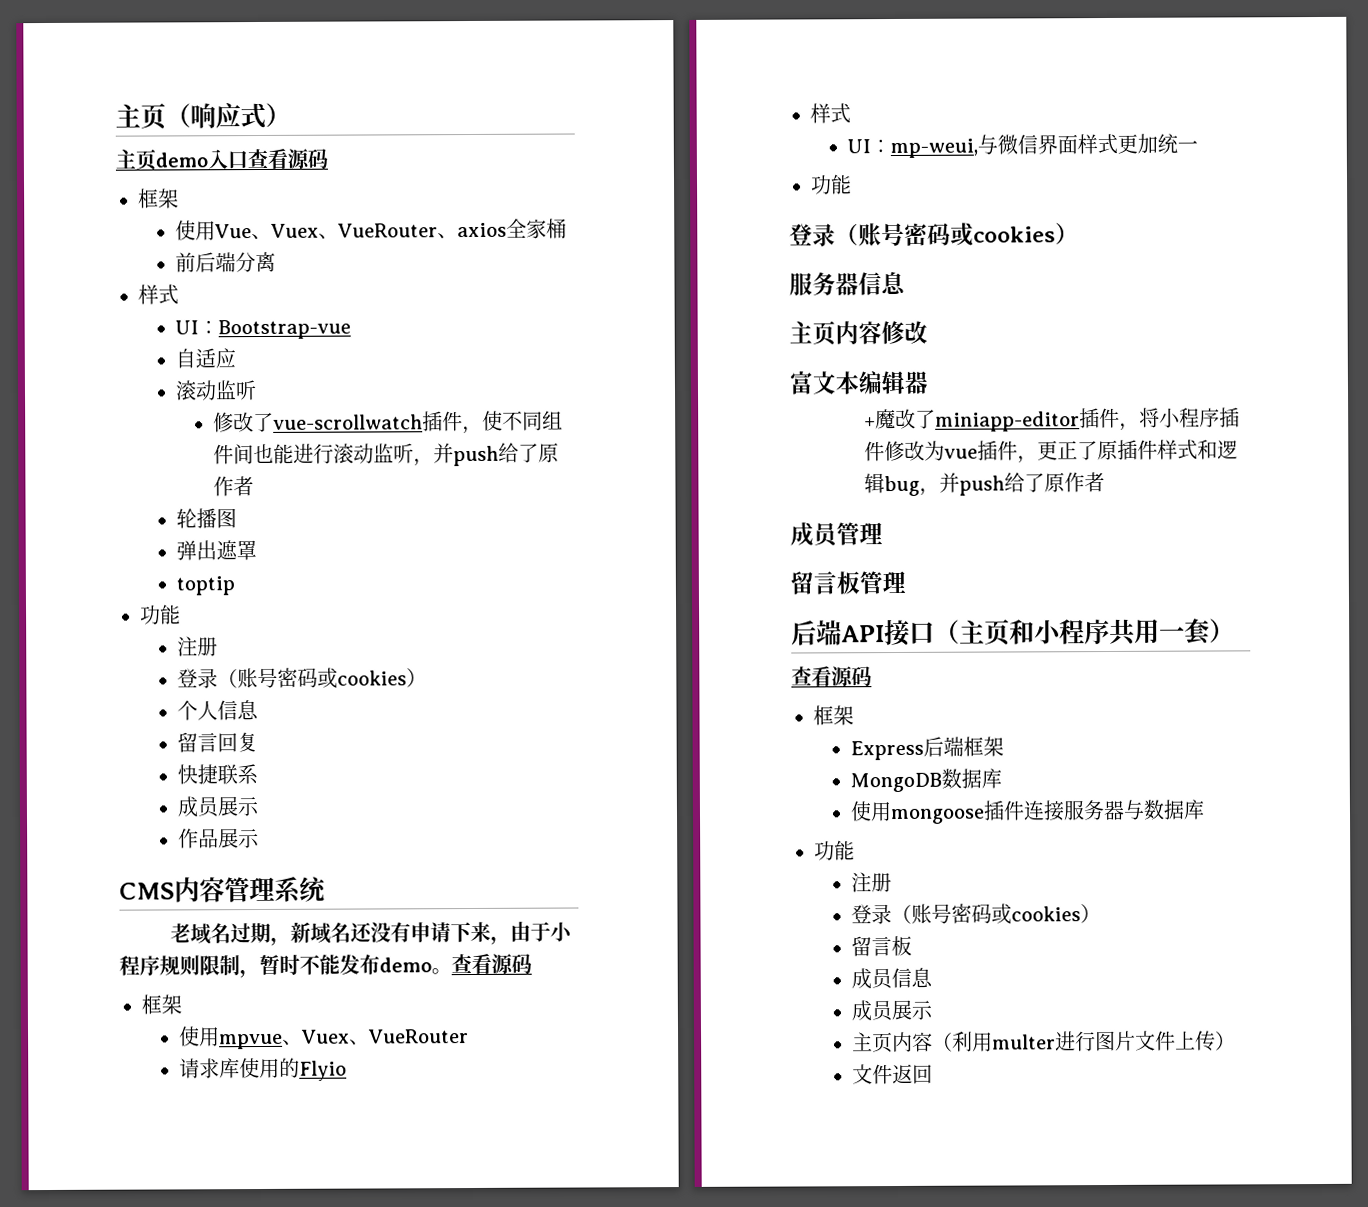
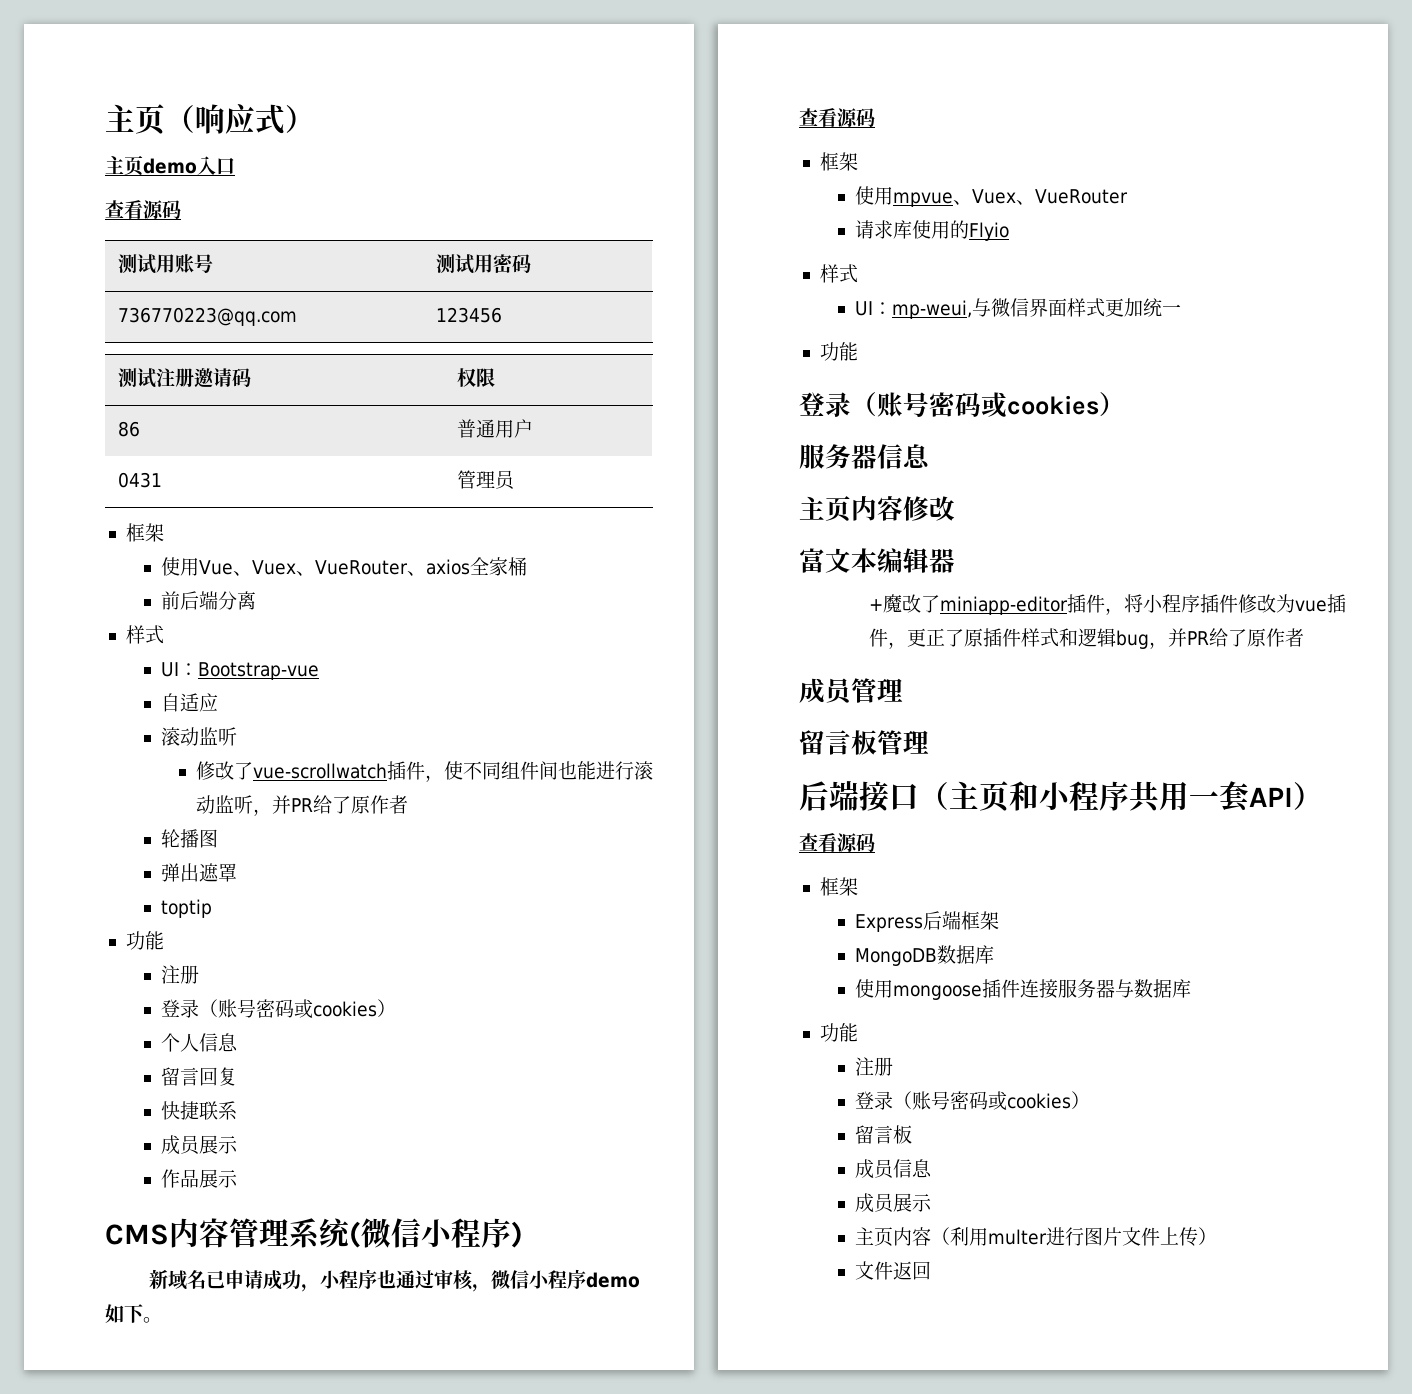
- 主页demo入口查看源码
+ 主页demo入口
+ 查看源码
+ 测试用账号 | 测试用密码
+ 736770223@qq.com | 123456
+ 测试注册邀请码 | 权限
+ 86 | 普通用户
+ 0431 | 管理员
- 修改了vue-scrollwatch插件，使不同组件间也能进行滚动监听，并push给了原作者
+ 修改了vue-scrollwatch插件，使不同组件间也能进行滚动监听，并PR给了原作者
- CMS内容管理系统
- 老域名过期，新域名还没有申请下来，由于小程序规则限制，暂时不能发布demo。查看源码
+ CMS内容管理系统(微信小程序)
+ 新域名已申请成功，小程序也通过审核，微信小程序demo如下。
+ 查看源码
- +魔改了miniapp-editor插件，将小程序插件修改为vue插件，更正了原插件样式和逻辑bug，并push给了原作者
+ +魔改了miniapp-editor插件，将小程序插件修改为vue插件，更正了原插件样式和逻辑bug，并PR给了原作者
- 后端API接口（主页和小程序共用一套）
+ 后端接口（主页和小程序共用一套API）

